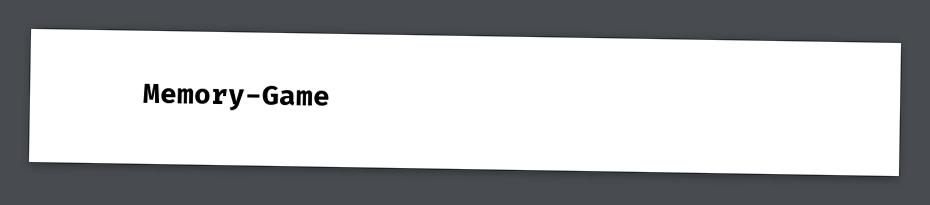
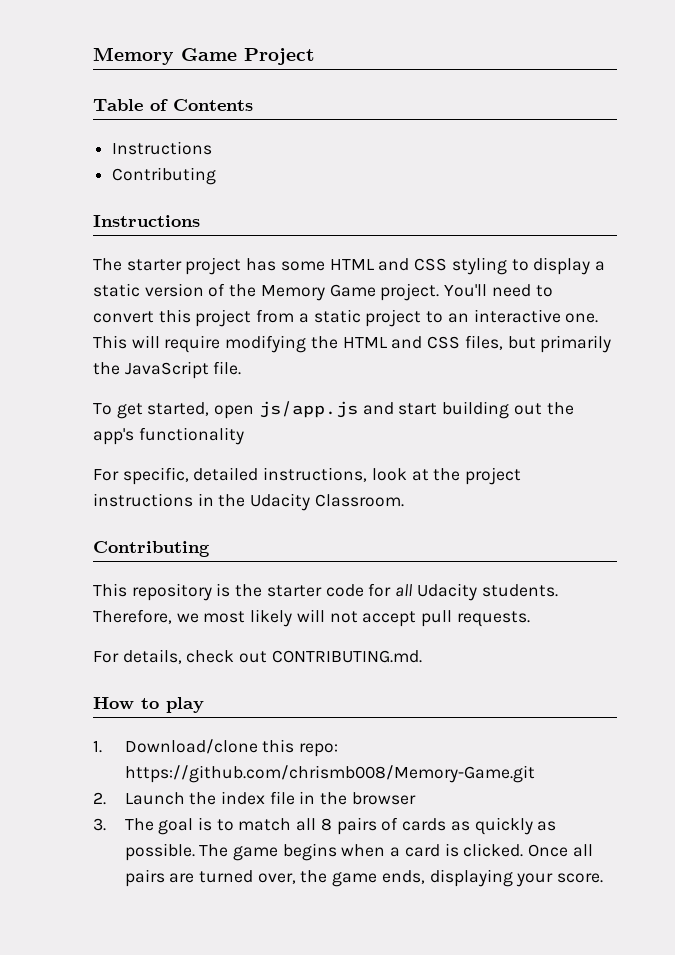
- Memory-Game
+ Memory Game Project
+ Table of Contents
+ Instructions
+ Contributing
+ Instructions
+ The starter project has some HTML and CSS styling to display a static version of the Memory Game project. You'll need to convert this project from a static project to an interactive one. This will require modifying the HTML and CSS files, but primarily the JavaScript file.
+ To get started, open js/app.js and start building out the app's functionality
+ For specific, detailed instructions, look at the project instructions in the Udacity Classroom.
+ Contributing
+ This repository is the starter code for all Udacity students. Therefore, we most likely will not accept pull requests.
+ For details, check out CONTRIBUTING.md.
+ How to play
+ 1. Download/clone this repo: https://github.com/chrismb008/Memory-Game.git
+ 2. Launch the index file in the browser
+ 3. The goal is to match all 8 pairs of cards as quickly as possible. The game begins when a card is clicked. Once all pairs are turned over, the game ends, displaying your score.

